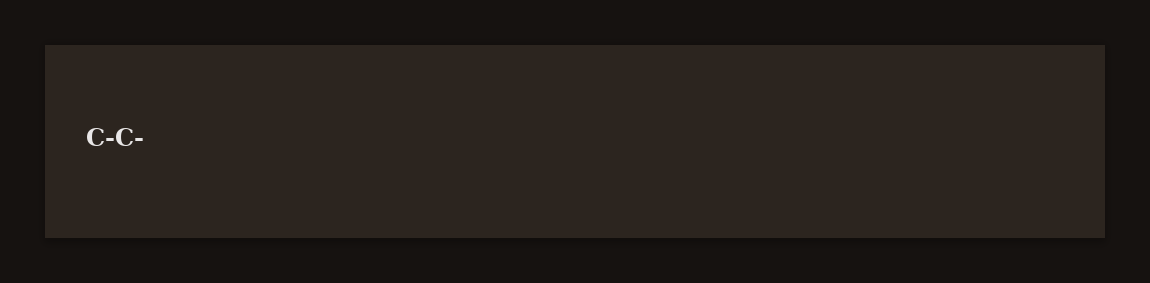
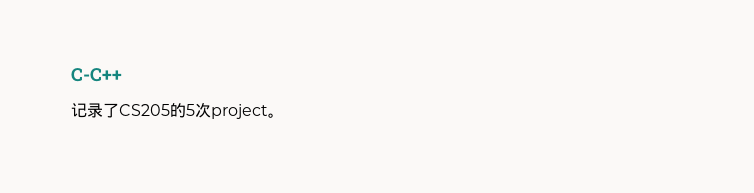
- C-C-
+ C-C++
+ 记录了CS205的5次project。

